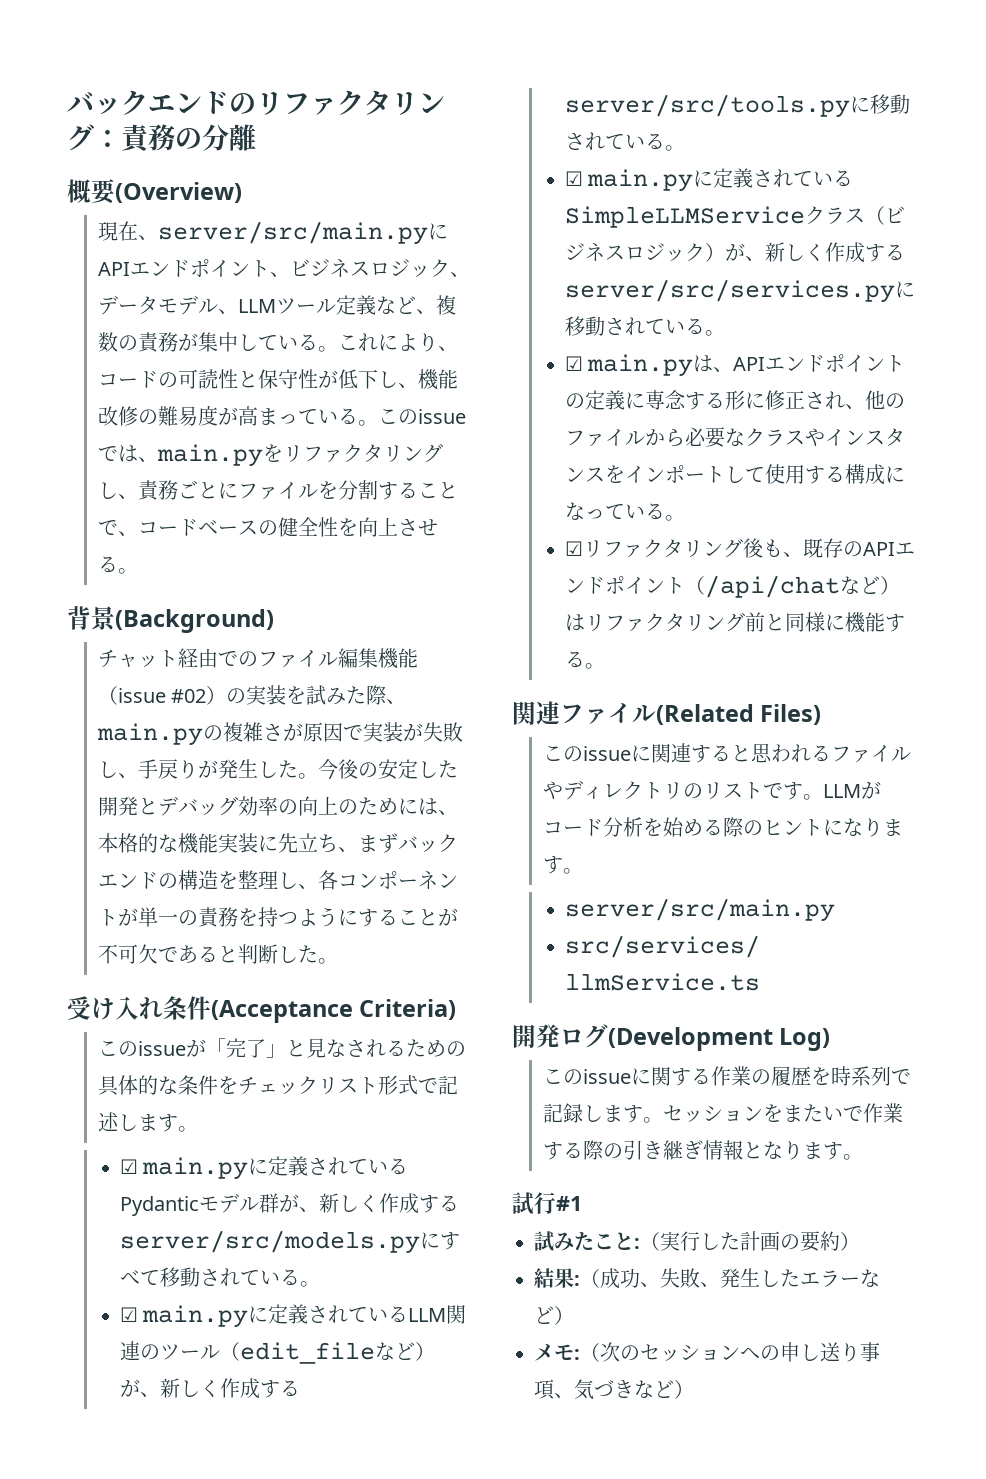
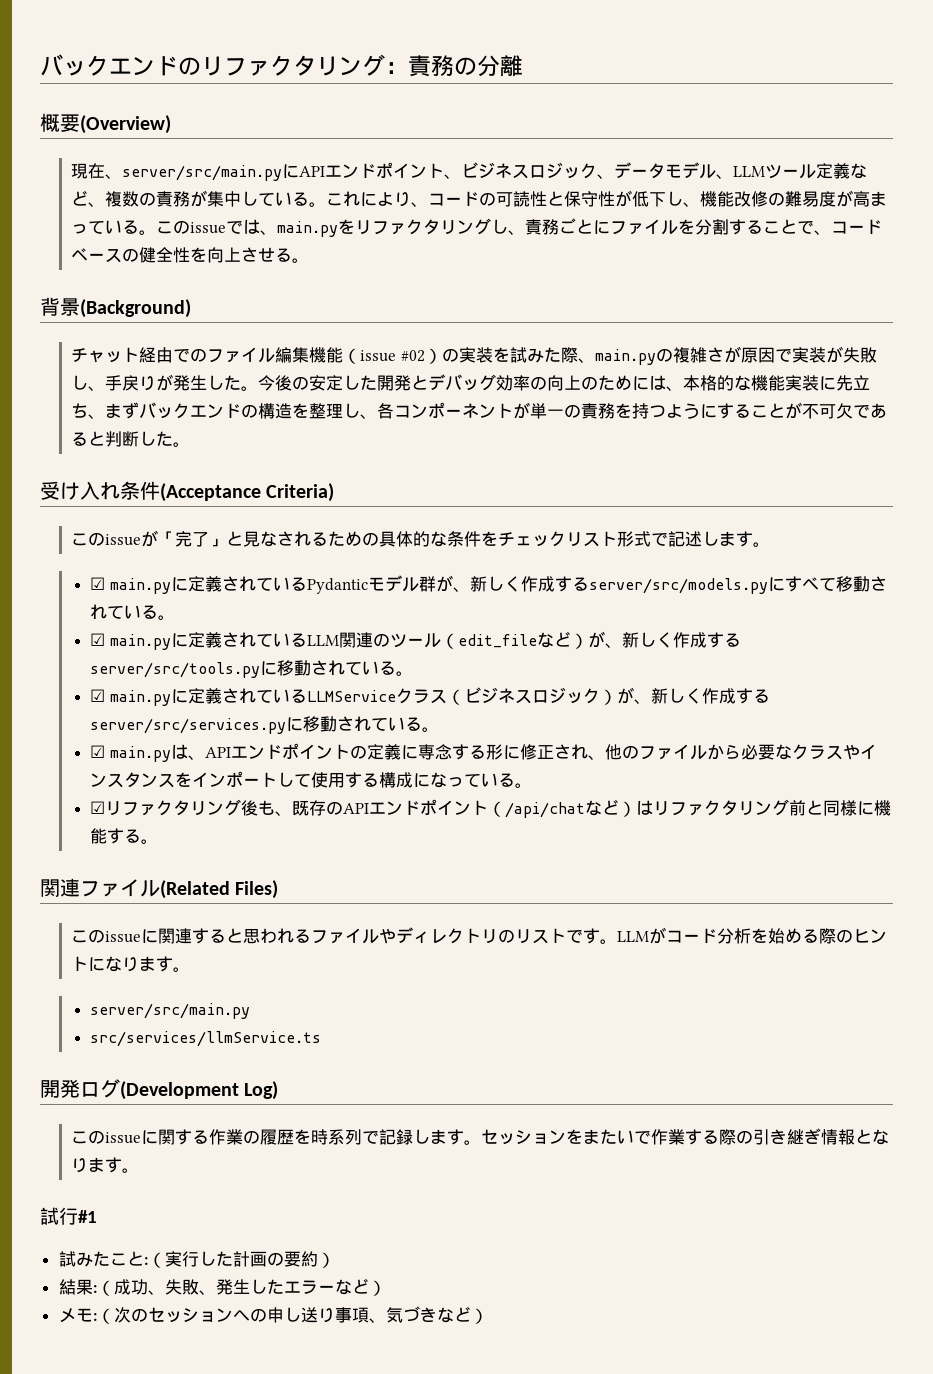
- ☑ main.pyに定義されているSimpleLLMServiceクラス（ビジネスロジック）が、新しく作成するserver/src/services.pyに移動されている。
+ ☑ main.pyに定義されているLLMServiceクラス（ビジネスロジック）が、新しく作成するserver/src/services.pyに移動されている。

